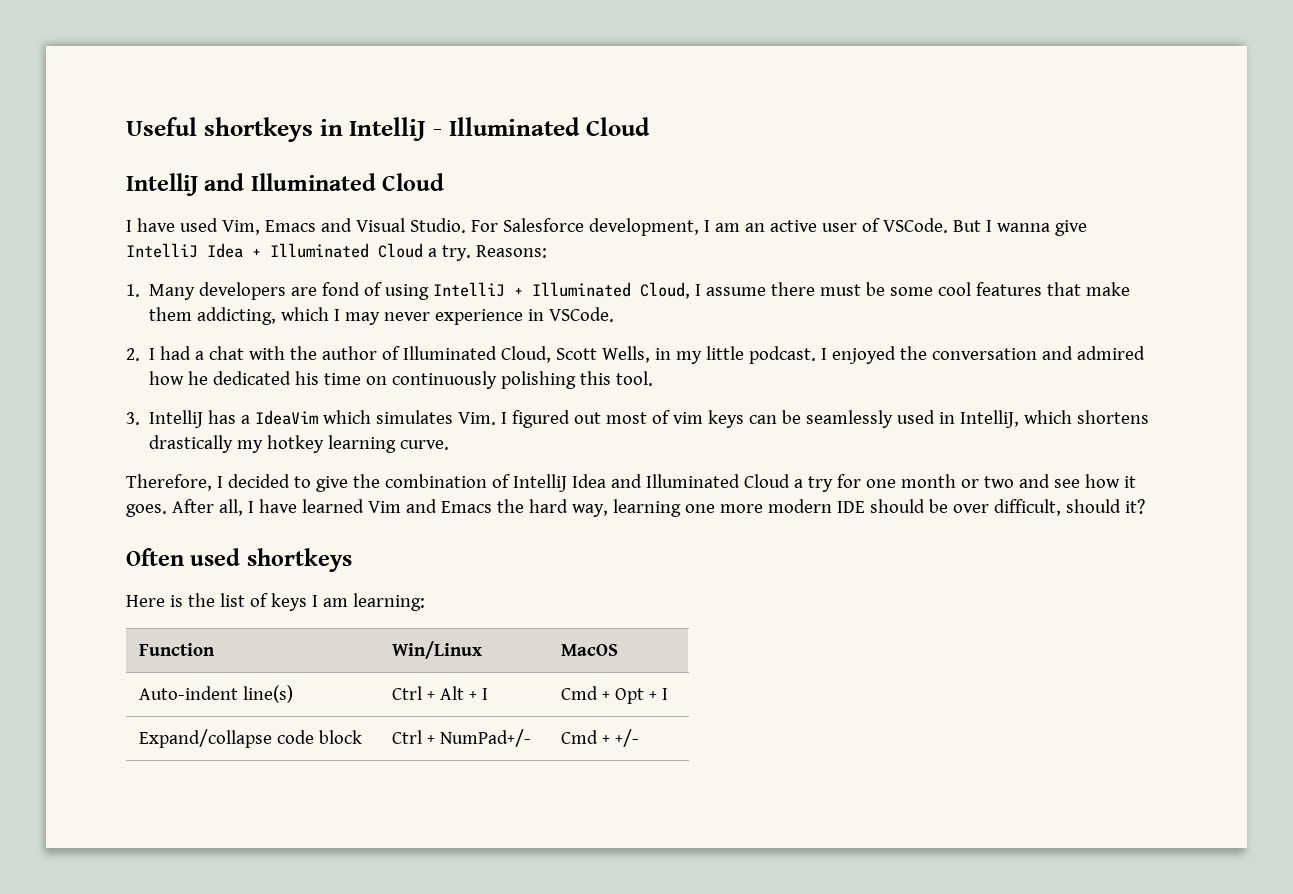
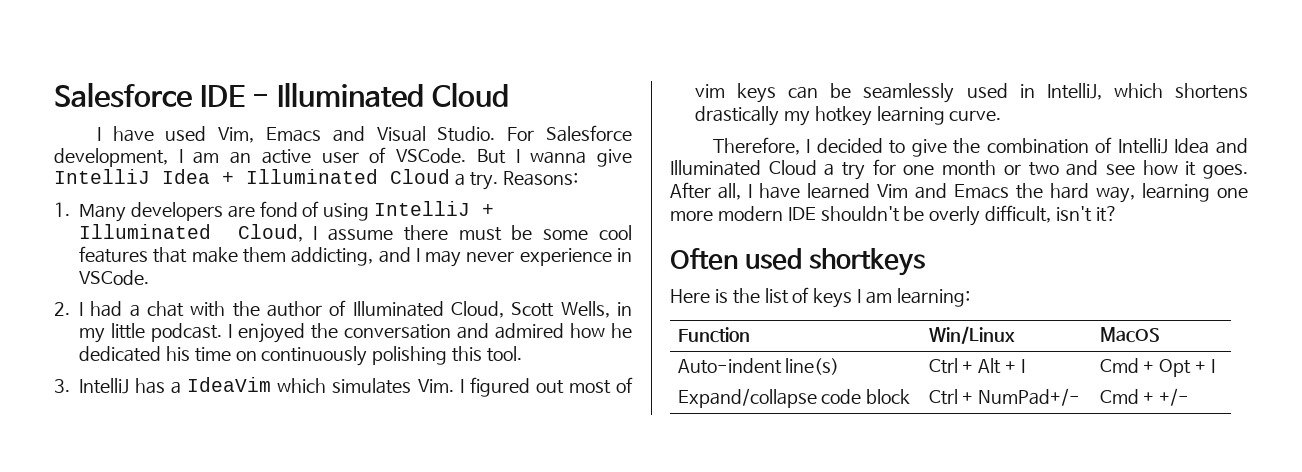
- Useful shortkeys in IntelliJ - Illuminated Cloud
+ Salesforce IDE - Illuminated Cloud
- IntelliJ and Illuminated Cloud
- 1. Many developers are fond of using IntelliJ + Illuminated Cloud, I assume there must be some cool features that make them addicting, which I may never experience in VSCode.
+ 1. Many developers are fond of using IntelliJ + Illuminated Cloud, I assume there must be some cool features that make them addicting, and I may never experience in VSCode.
- After all, I have learned Vim and Emacs the hard way, learning one more modern IDE should be over difficult, should it?
+ After all, I have learned Vim and Emacs the hard way, learning one more modern IDE shouldn't be overly difficult, isn't it?

